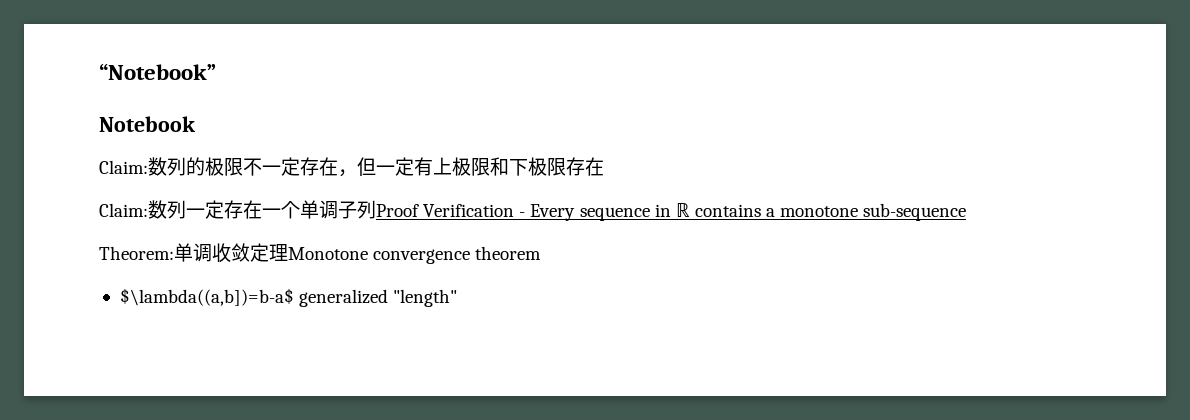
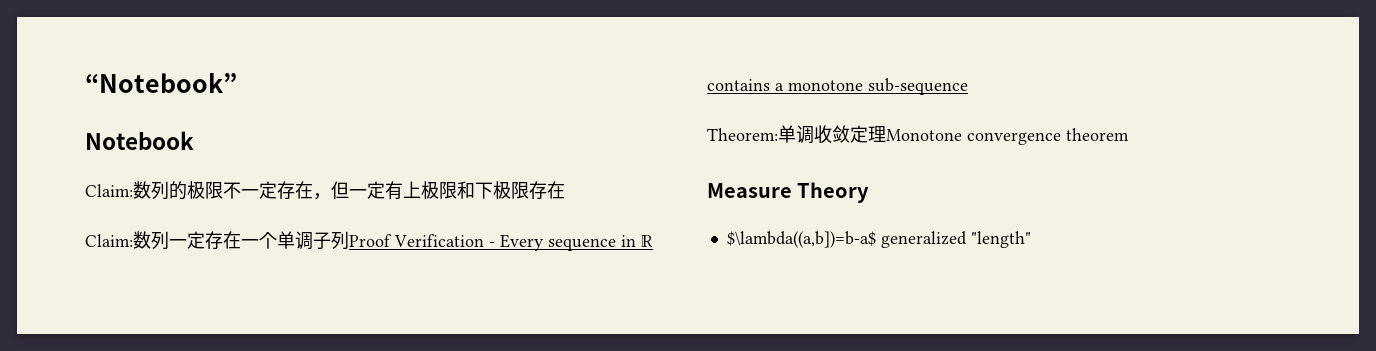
+ Measure Theory

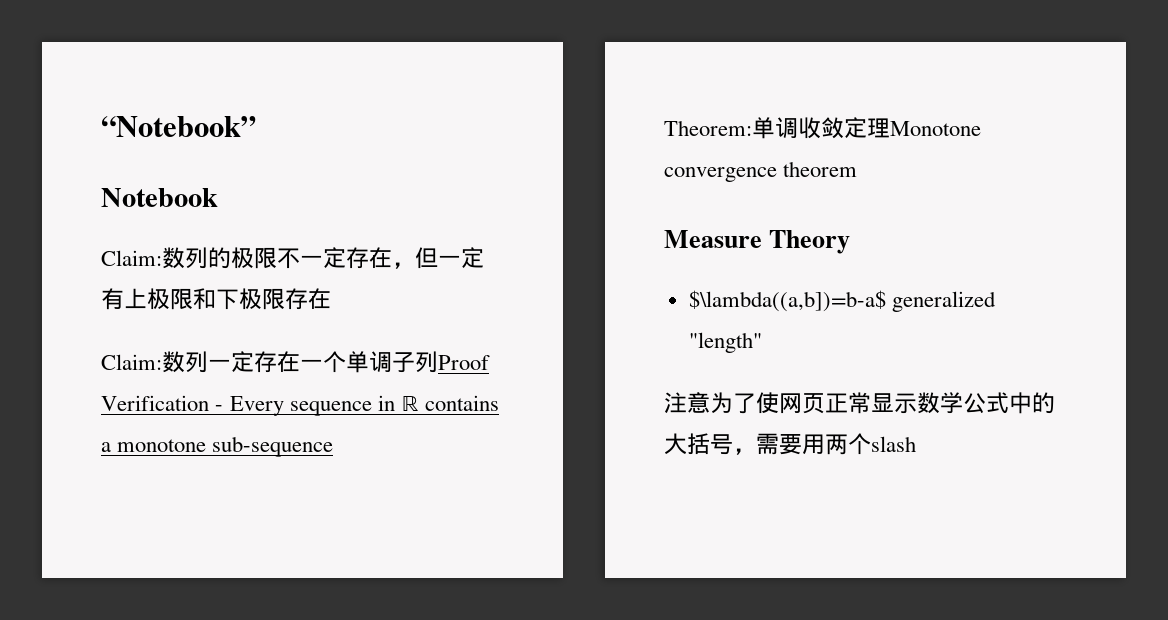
+ 注意为了使网页正常显示数学公式中的大括号，需要用两个slash

